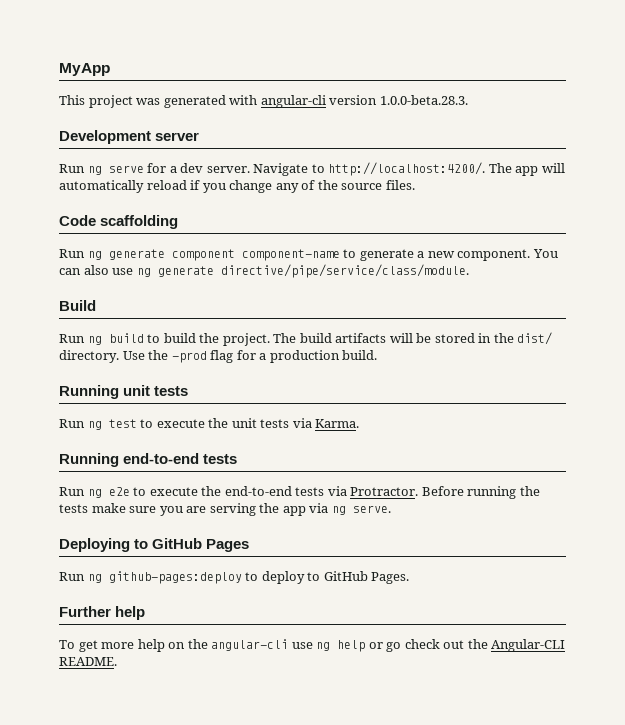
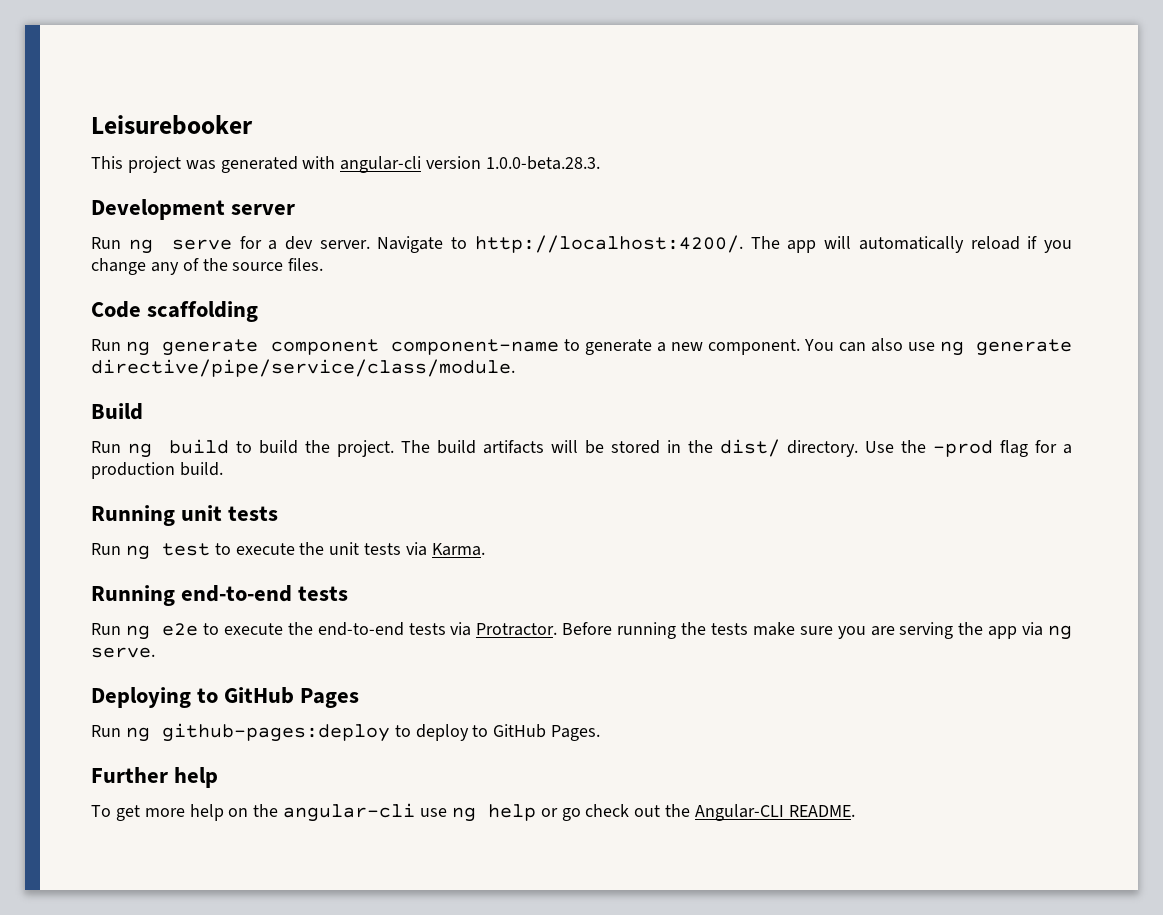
- MyApp
+ Leisurebooker

